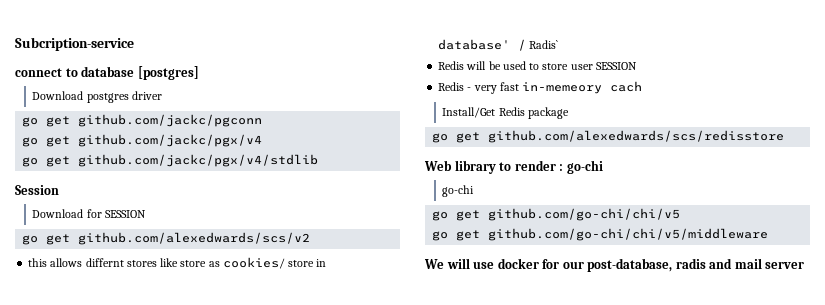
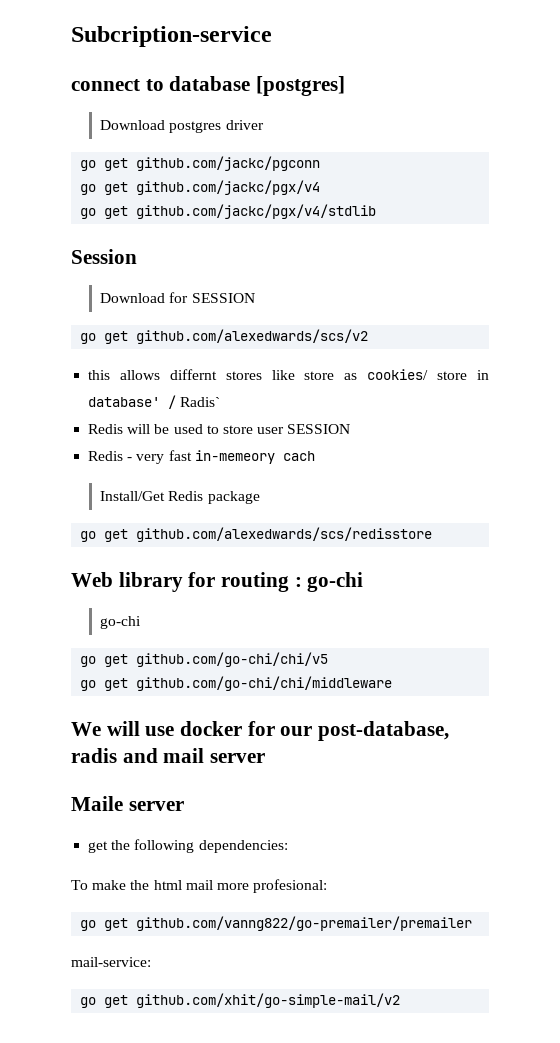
- Web library to render : go-chi
+ Web library for routing : go-chi
- go get github.com/go-chi/chi/v5/middleware
+ go get github.com/go-chi/chi/middleware
+ Maile server
+ get the following dependencies:
+ To make the html mail more profesional:
+ go get github.com/vanng822/go-premailer/premailer
+ mail-service:
+ go get github.com/xhit/go-simple-mail/v2

